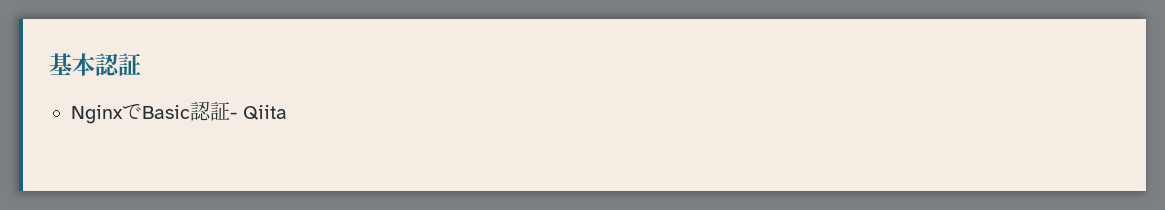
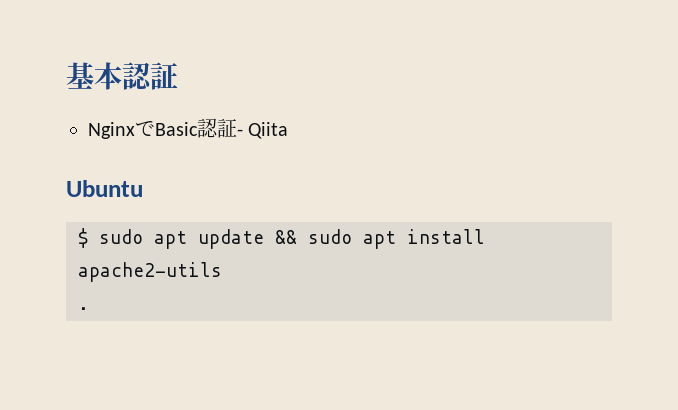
+ Ubuntu
+ $ sudo apt update && sudo apt install apache2-utils
+ .

